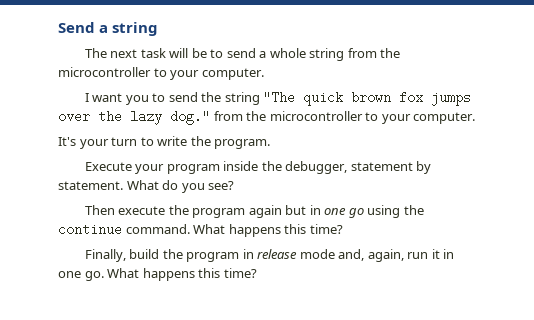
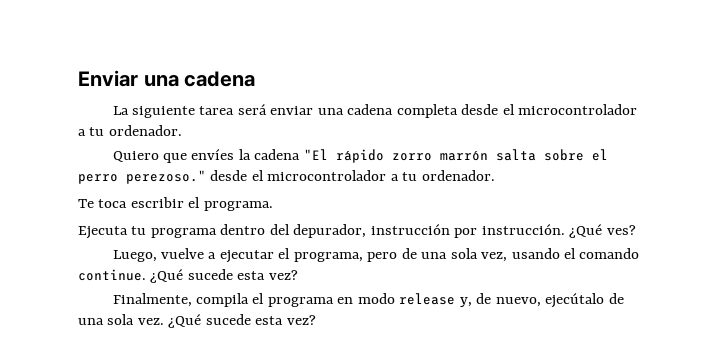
- Send a string
- The next task will be to send a whole string from the microcontroller to your computer.
- I want you to send the string "The quick brown fox jumps over the lazy dog." from the microcontroller to your computer.
- It's your turn to write the program.
- Execute your program inside the debugger, statement by statement. What do you see?
- Then execute the program again but in one go using the continue command. What happens this time?
- Finally, build the program in release mode and, again, run it in one go. What happens this time?
+ Enviar una cadena
+ La siguiente tarea será enviar una cadena completa desde el microcontrolador a tu ordenador.
+ Quiero que envíes la cadena "El rápido zorro marrón salta sobre el perro perezoso." desde el microcontrolador a tu ordenador.
+ Te toca escribir el programa.
+ Ejecuta tu programa dentro del depurador, instrucción por instrucción. ¿Qué ves?
+ Luego, vuelve a ejecutar el programa, pero de una sola vez, usando el comando continue. ¿Qué sucede esta vez?
+ Finalmente, compila el programa en modo release y, de nuevo, ejecútalo de una sola vez. ¿Qué sucede esta vez?

